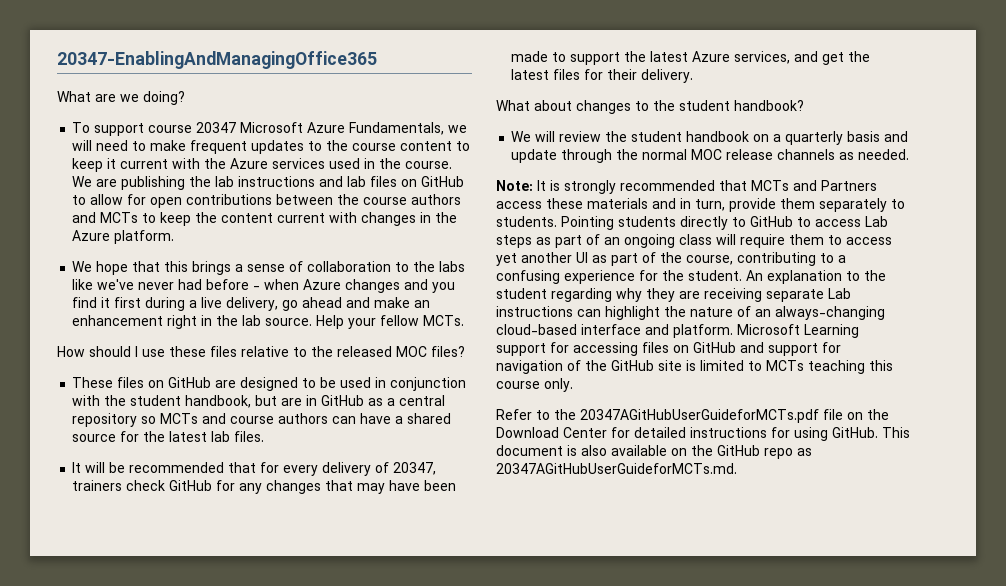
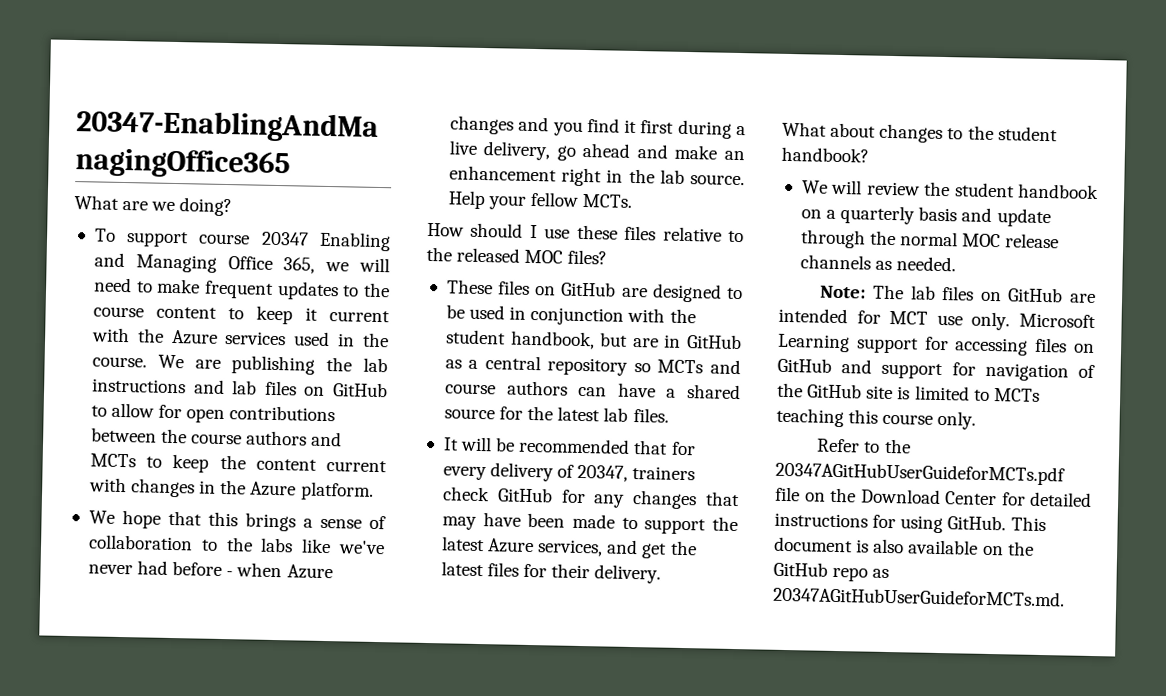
- To support course 20347 Microsoft Azure Fundamentals, we will need to make frequent updates to the course content to keep it current with the Azure services used in the course.
+ To support course 20347 Enabling and Managing Office 365, we will need to make frequent updates to the course content to keep it current with the Azure services used in the course.
- Note: It is strongly recommended that MCTs and Partners access these materials and in turn, provide them separately to students. Pointing students directly to GitHub to access Lab steps as part of an ongoing class will require them to access yet another UI as part of the course, contributing to a confusing experience for the student. An explanation to the student regarding why they are receiving separate Lab instructions can highlight the nature of an always-changing cloud-based interface and platform.
+ Note: The lab files on GitHub are intended for MCT use only.

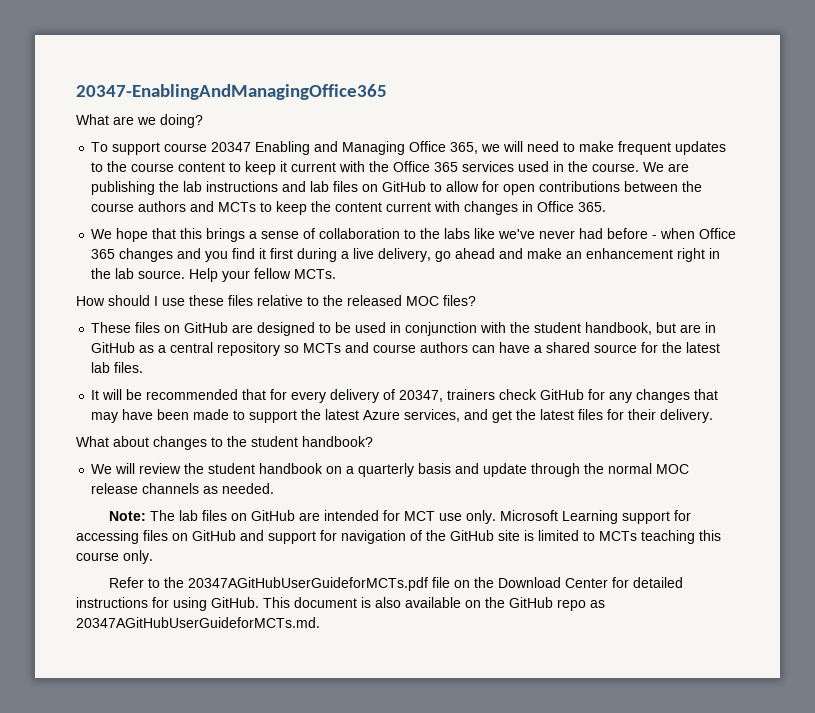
- To support course 20347 Enabling and Managing Office 365, we will need to make frequent updates to the course content to keep it current with the Azure services used in the course.
+ To support course 20347 Enabling and Managing Office 365, we will need to make frequent updates to the course content to keep it current with the Office 365 services used in the course.
- We are publishing the lab instructions and lab files on GitHub to allow for open contributions between the course authors and MCTs to keep the content current with changes in the Azure platform.
+ We are publishing the lab instructions and lab files on GitHub to allow for open contributions between the course authors and MCTs to keep the content current with changes in Office 365.
- We hope that this brings a sense of collaboration to the labs like we've never had before - when Azure changes and you find it first during a live delivery, go ahead and make an enhancement right in the lab source.
+ We hope that this brings a sense of collaboration to the labs like we've never had before - when Office 365 changes and you find it first during a live delivery, go ahead and make an enhancement right in the lab source.

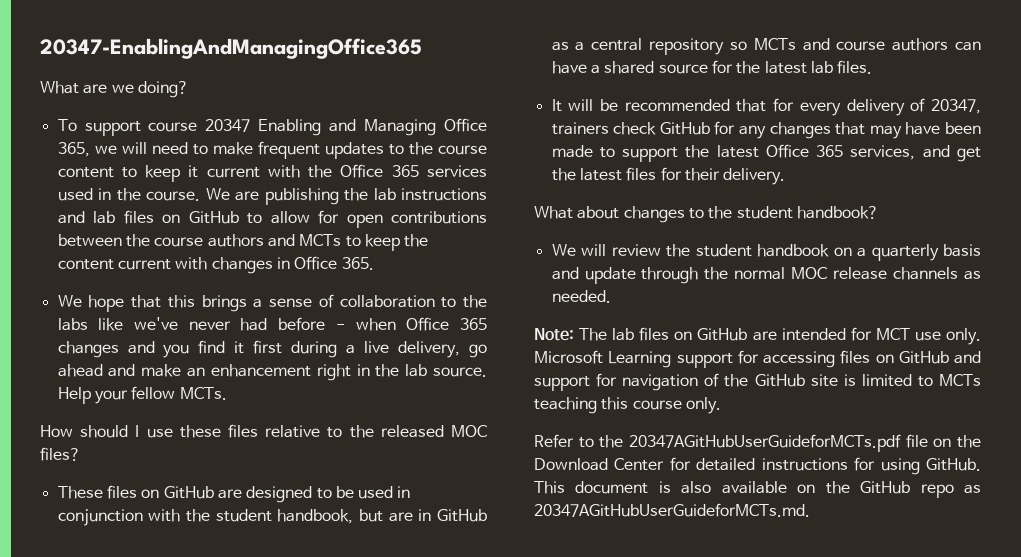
- It will be recommended that for every delivery of 20347, trainers check GitHub for any changes that may have been made to support the latest Azure services, and get the latest files for their delivery.
+ It will be recommended that for every delivery of 20347, trainers check GitHub for any changes that may have been made to support the latest Office 365 services, and get the latest files for their delivery.

